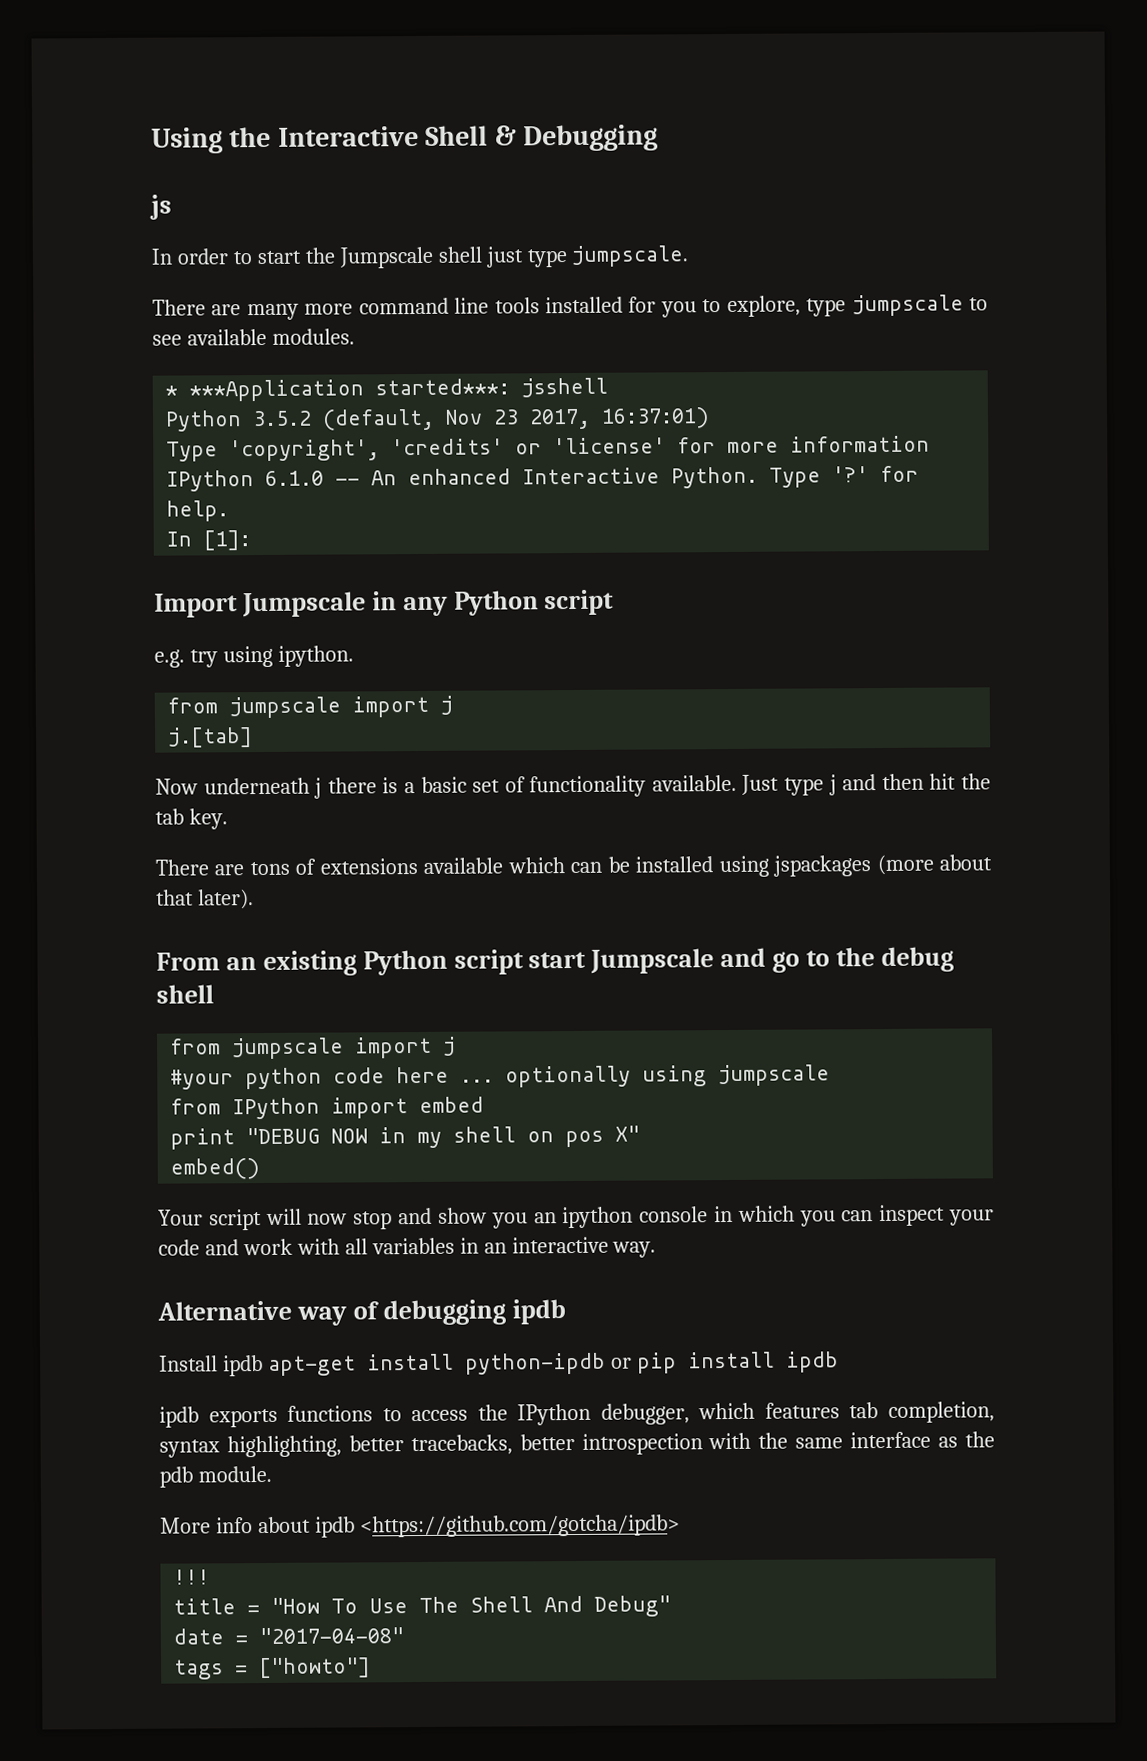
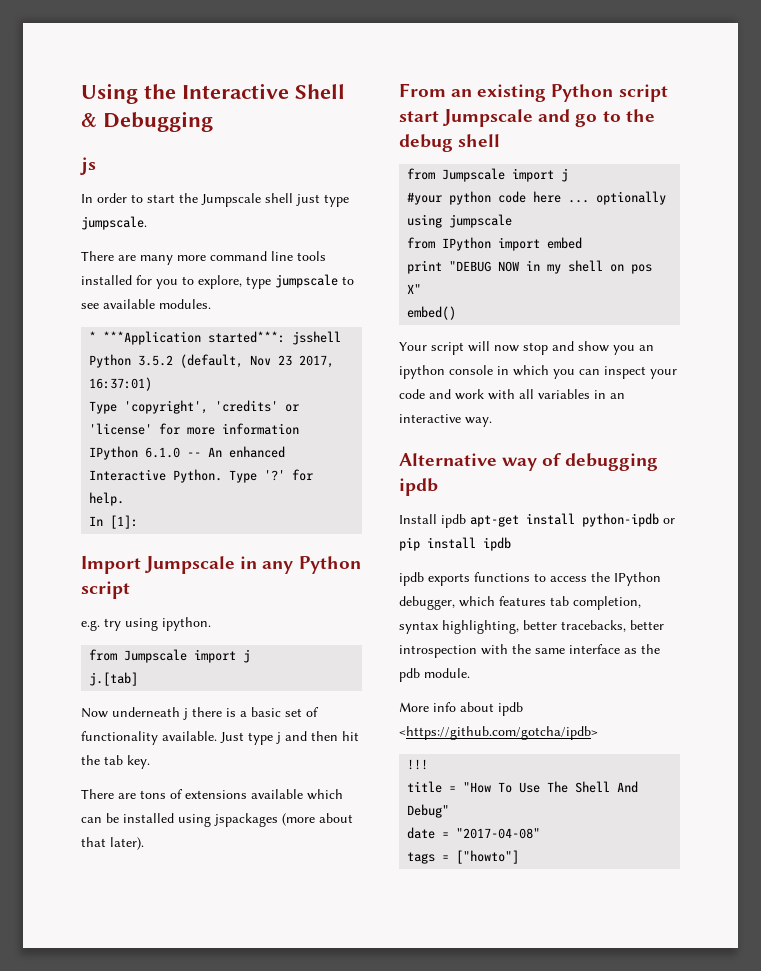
  e.g. try using ipython.
- from jumpscale import j
+ from Jumpscale import j
  From an existing Python script start Jumpscale and go to the debug shell
- from jumpscale import j
+ from Jumpscale import j

